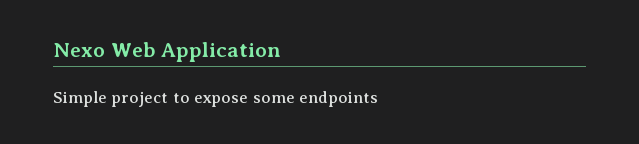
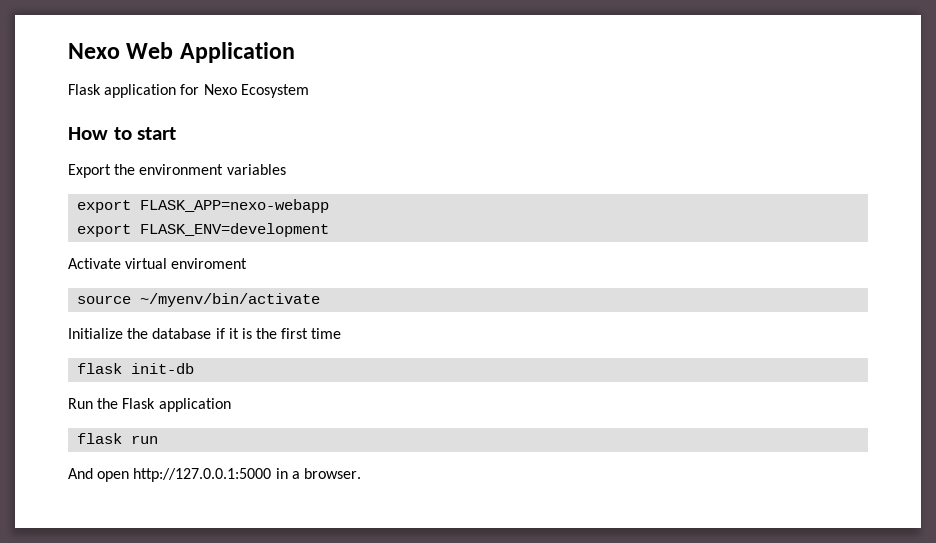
- Simple project to expose some endpoints
+ Flask application for Nexo Ecosystem
+ How to start
+ Export the environment variables
+ export FLASK_APP=nexo-webapp
+ export FLASK_ENV=development
+ Activate virtual enviroment
+ source ~/myenv/bin/activate
+ Initialize the database if it is the first time
+ flask init-db
+ Run the Flask application
+ flask run
+ And open http://127.0.0.1:5000 in a browser.

